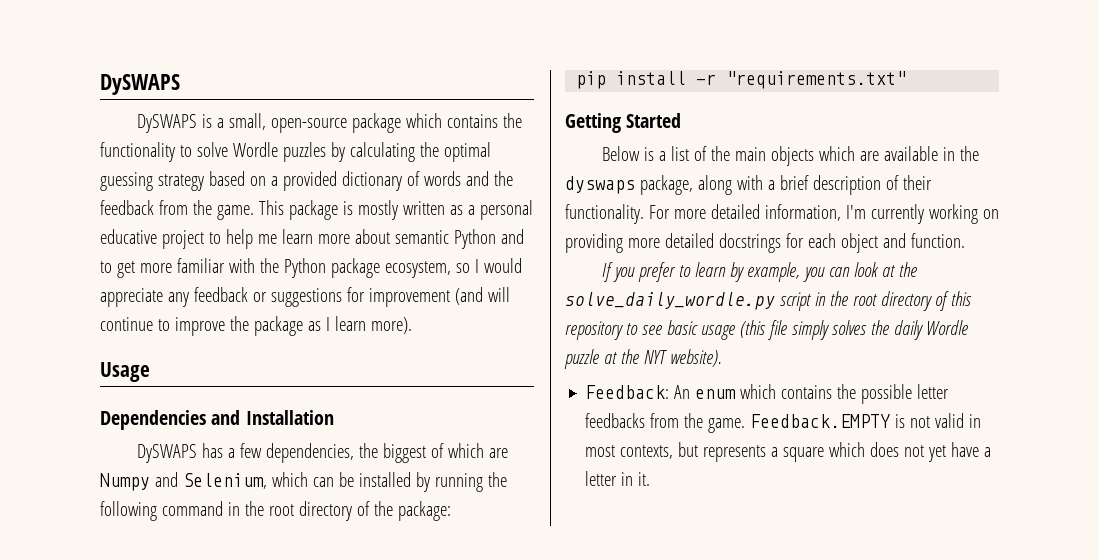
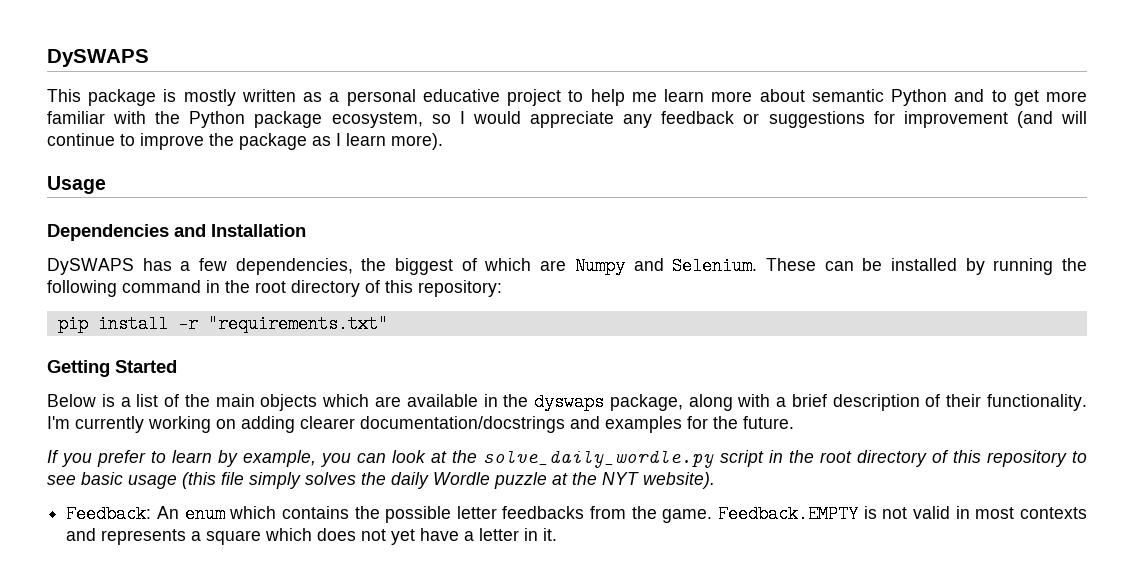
- DySWAPS is a small, open-source package which contains the functionality to solve Wordle puzzles by calculating the optimal guessing strategy based on a provided dictionary of words and the feedback from the game.
- DySWAPS has a few dependencies, the biggest of which are Numpy and Selenium, which can be installed by running the following command in the root directory of the package:
+ DySWAPS has a few dependencies, the biggest of which are Numpy and Selenium. These can be installed by running the following command in the root directory of this repository:
- For more detailed information, I'm currently working on providing more detailed docstrings for each object and function.
+ I'm currently working on adding clearer documentation/docstrings and examples for the future.
- Feedback.EMPTY is not valid in most contexts, but represents a square which does not yet have a letter in it.
+ Feedback.EMPTY is not valid in most contexts and represents a square which does not yet have a letter in it.

